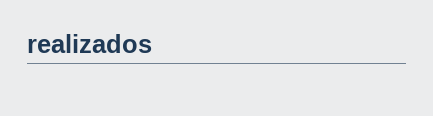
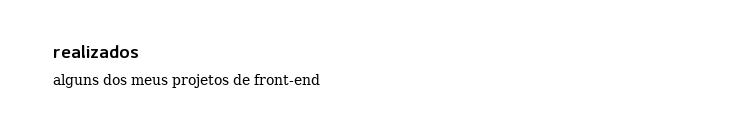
+ alguns dos meus projetos de front-end

